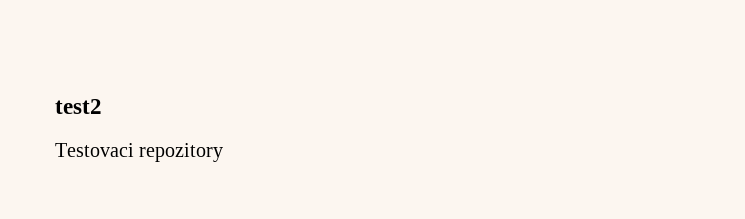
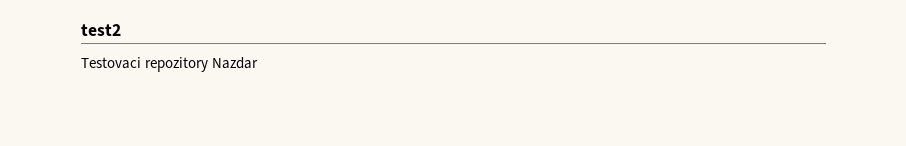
- Testovaci repozitory
+ Testovaci repozitory Nazdar

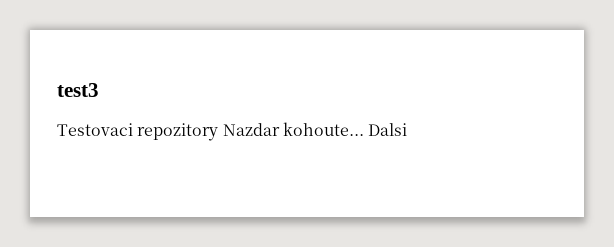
- test2
+ test3
- Testovaci repozitory Nazdar
+ Testovaci repozitory Nazdar kohoute... Dalsi

